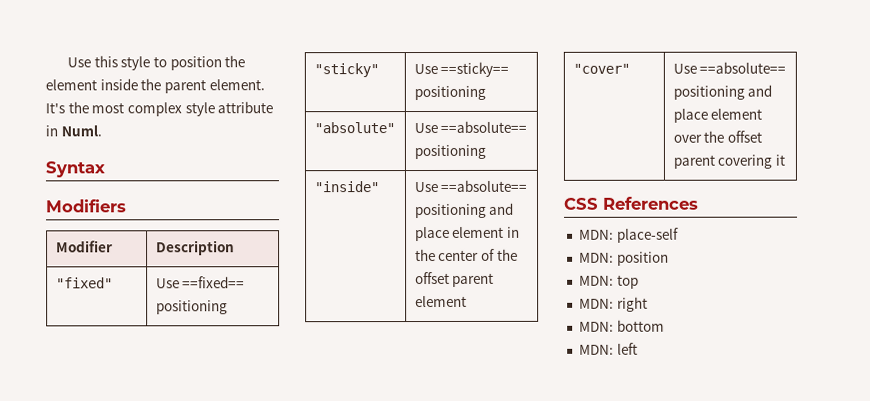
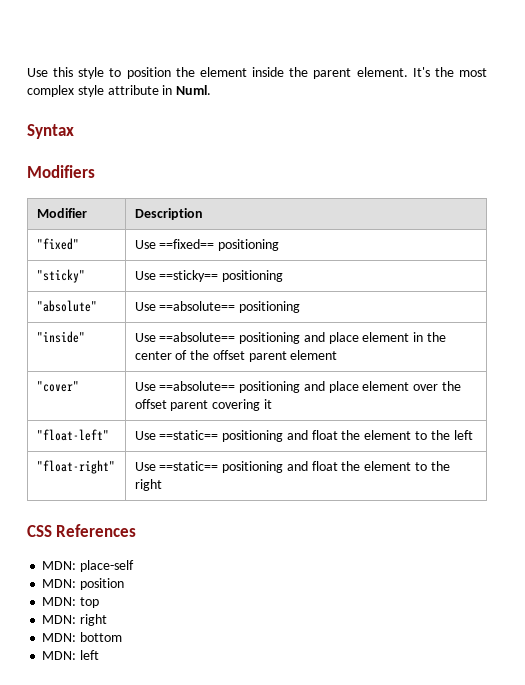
+ "float-left" | Use ==static== positioning and float the element to the left
+ "float-right" | Use ==static== positioning and float the element to the right

